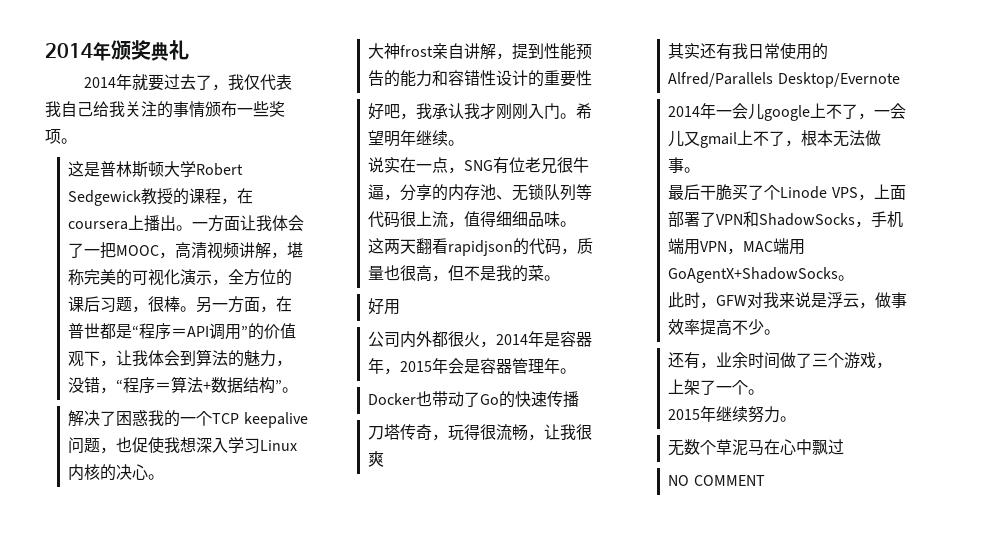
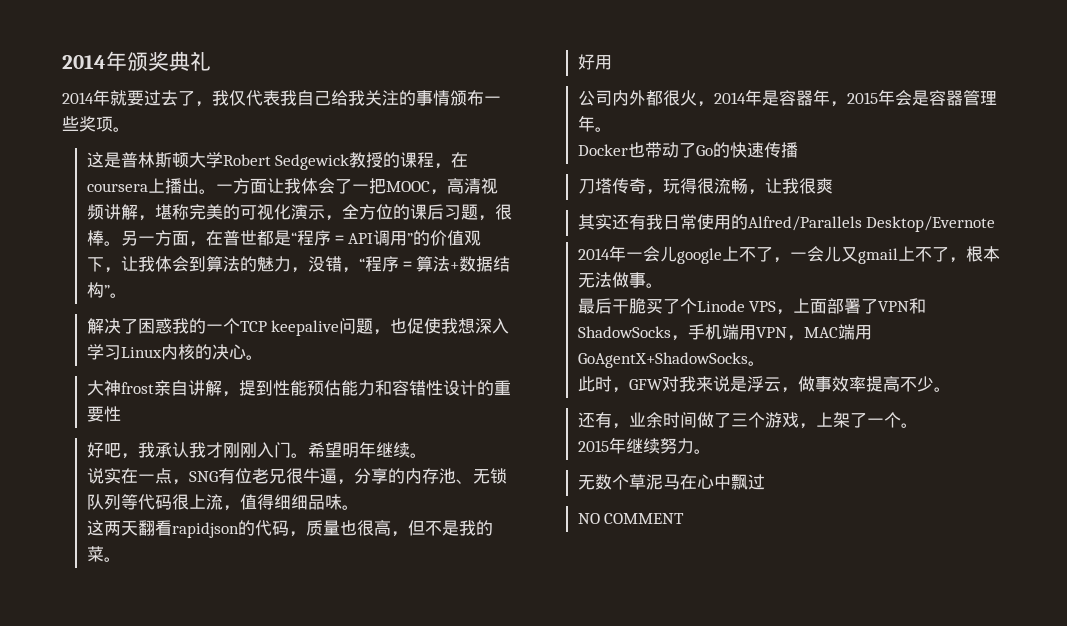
- 大神frost亲自讲解，提到性能预告的能力和容错性设计的重要性
+ 大神frost亲自讲解，提到性能预估能力和容错性设计的重要性

